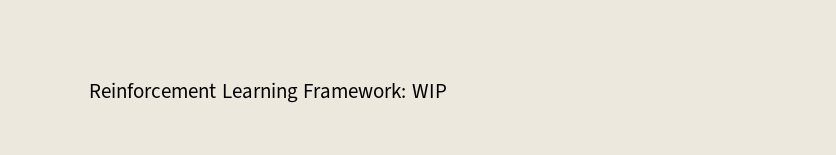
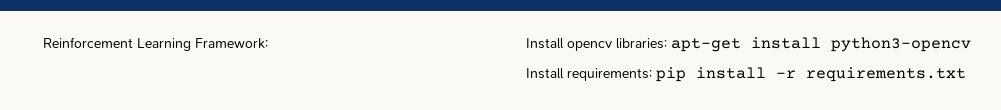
- Reinforcement Learning Framework: WIP
+ Reinforcement Learning Framework:
+ Install opencv libraries: apt-get install python3-opencv
+ Install requirements: pip install -r requirements.txt

